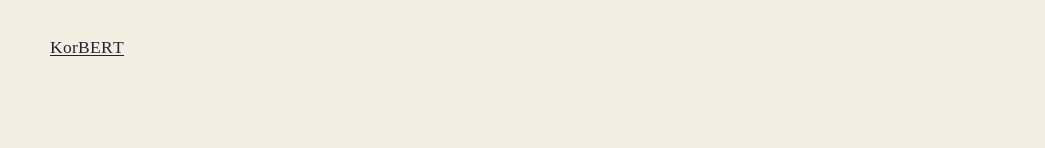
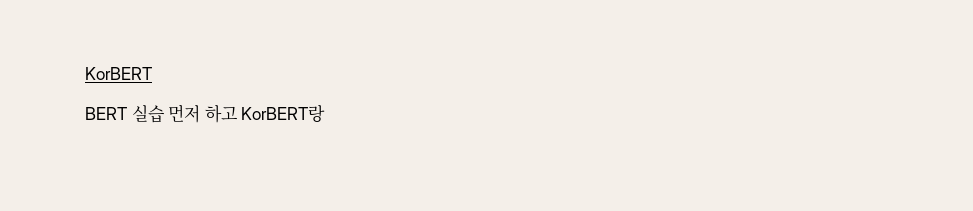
+ BERT 실습 먼저 하고 KorBERT랑

